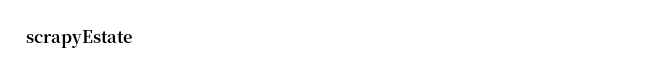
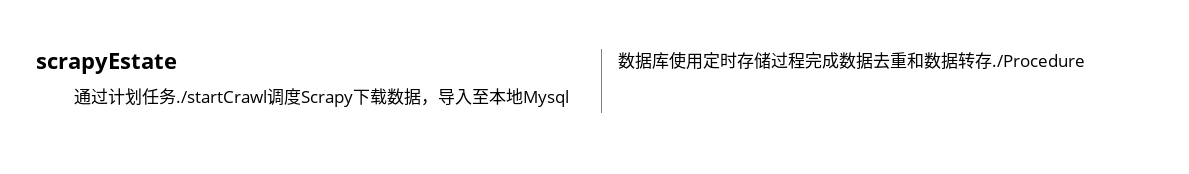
+ 通过计划任务./startCrawl调度Scrapy下载数据，导入至本地Mysql数据库使用定时存储过程完成数据去重和数据转存./Procedure

